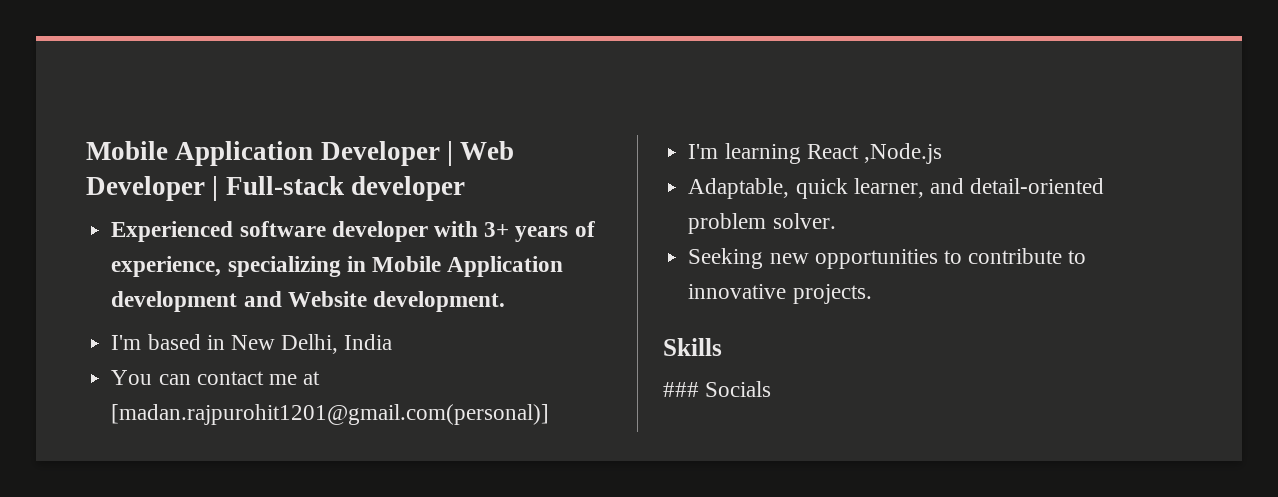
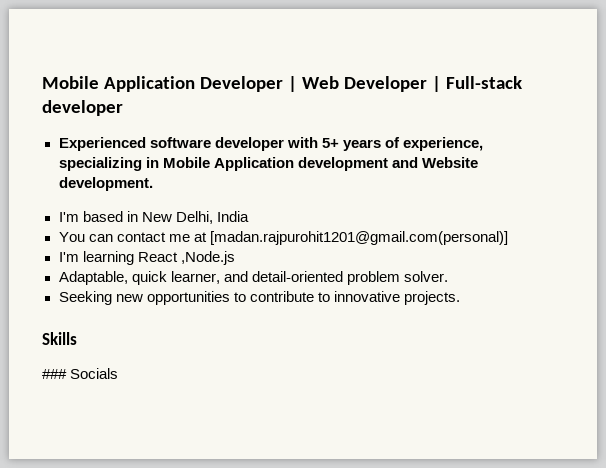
- Experienced software developer with 3+ years of experience, specializing in Mobile Application development and Website development.
+ Experienced software developer with 5+ years of experience, specializing in Mobile Application development and Website development.

